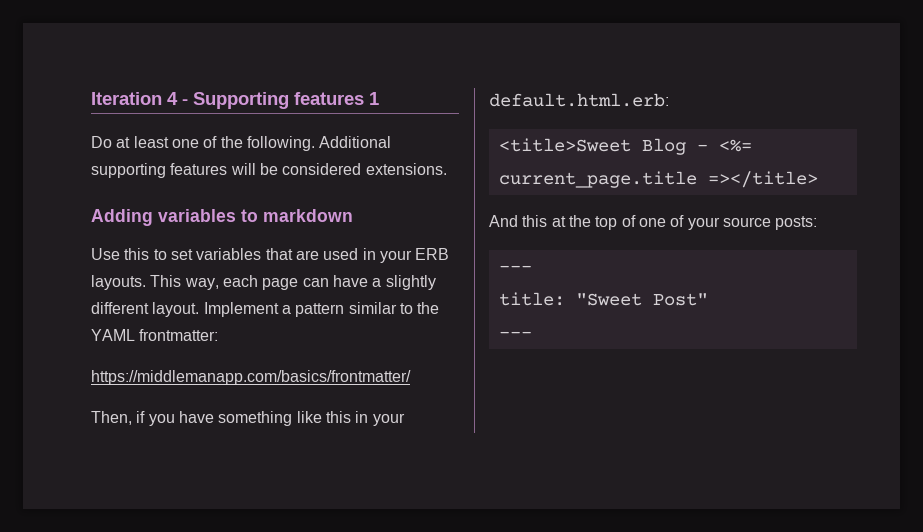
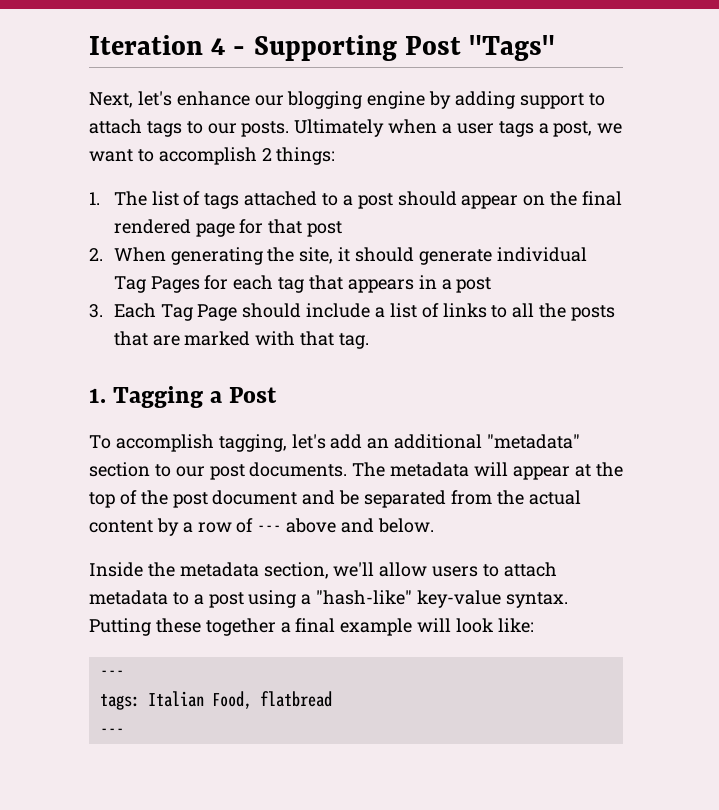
- Iteration 4 - Supporting features 1
- Do at least one of the following. Additional supporting features will be considered extensions.
- Adding variables to markdown
- Use this to set variables that are used in your ERB layouts. This way, each page can have a slightly different layout. Implement a pattern similar to the YAML frontmatter:
- https://middlemanapp.com/basics/frontmatter/
- Then, if you have something like this in your default.html.erb:
- <title>Sweet Blog - <%= current_page.title =></title>
- And this at the top of one of your source posts:
+ Iteration 4 - Supporting Post "Tags"
+ Next, let's enhance our blogging engine by adding support to attach tags to our posts. Ultimately when a user tags a post, we want to accomplish 2 things:
+ 1. The list of tags attached to a post should appear on the final rendered page for that post
+ 2. When generating the site, it should generate individual Tag Pages for each tag that appears in a post
+ 3. Each Tag Page should include a list of links to all the posts that are marked with that tag.
+ 1. Tagging a Post
+ To accomplish tagging, let's add an additional "metadata" section to our post documents. The metadata will appear at the top of the post document and be separated from the actual content by a row of --- above and below.
+ Inside the metadata section, we'll allow users to attach metadata to a post using a "hash-like" key-value syntax. Putting these together a final example will look like:
  ---
- title: "Sweet Post"
+ tags: Italian Food, flatbread

